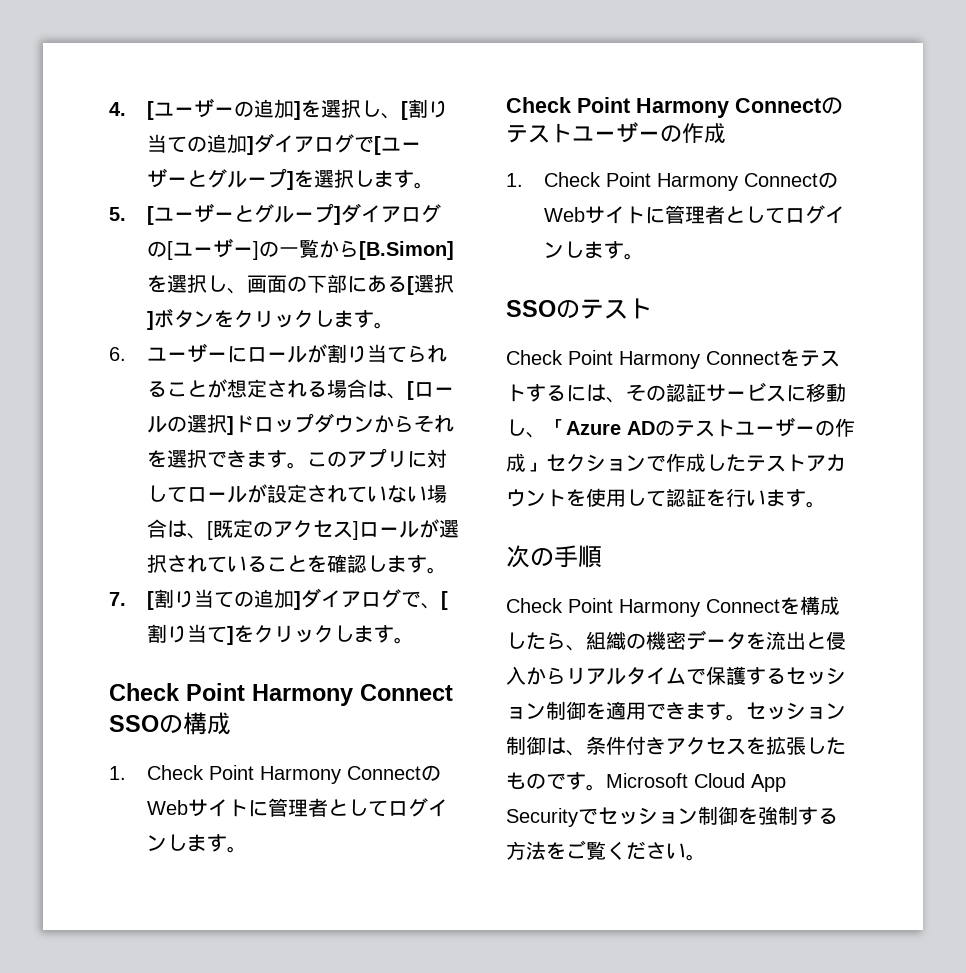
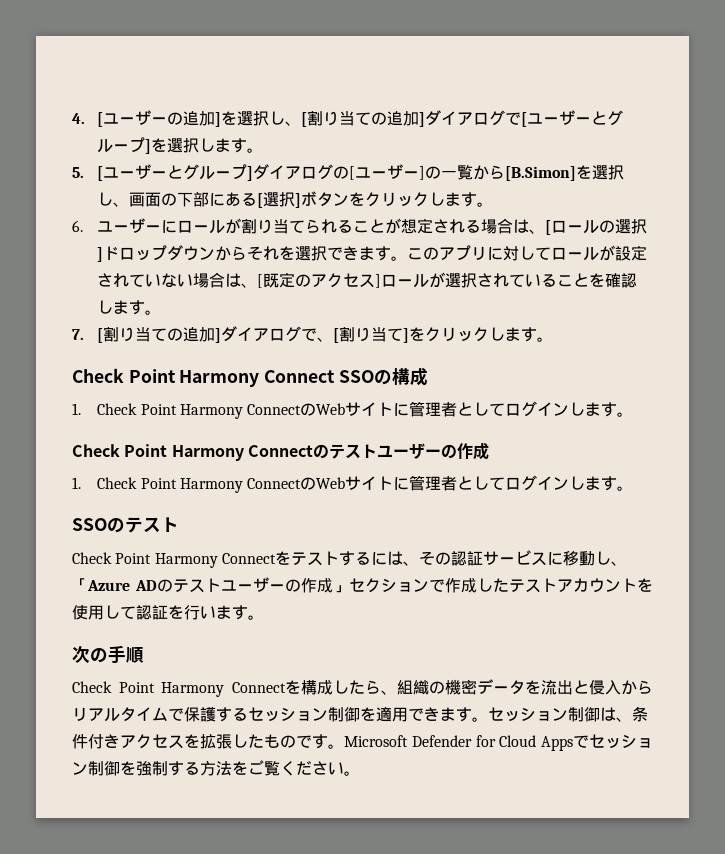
- Microsoft Cloud App Securityでセッション制御を強制する方法をご覧ください。
+ Microsoft Defender for Cloud Appsでセッション制御を強制する方法をご覧ください。

